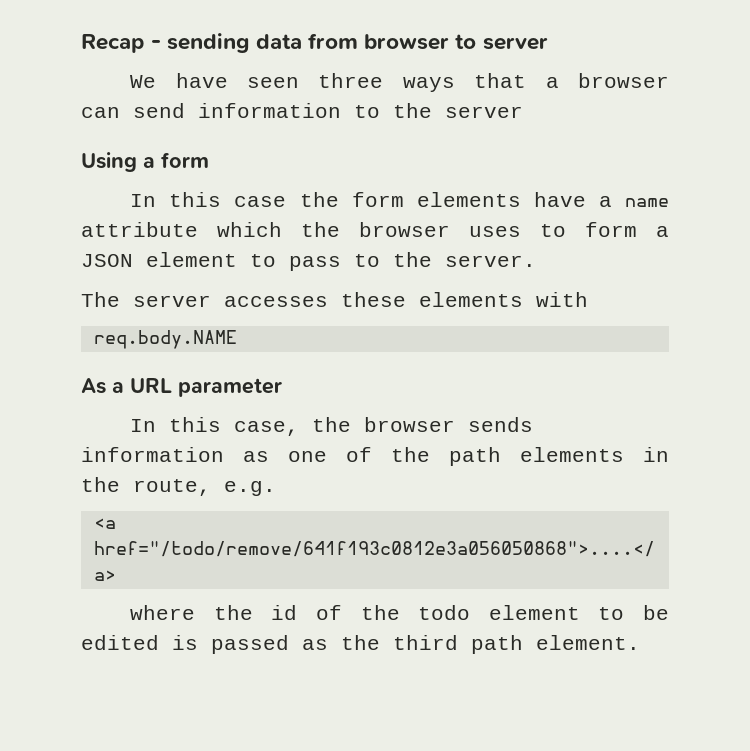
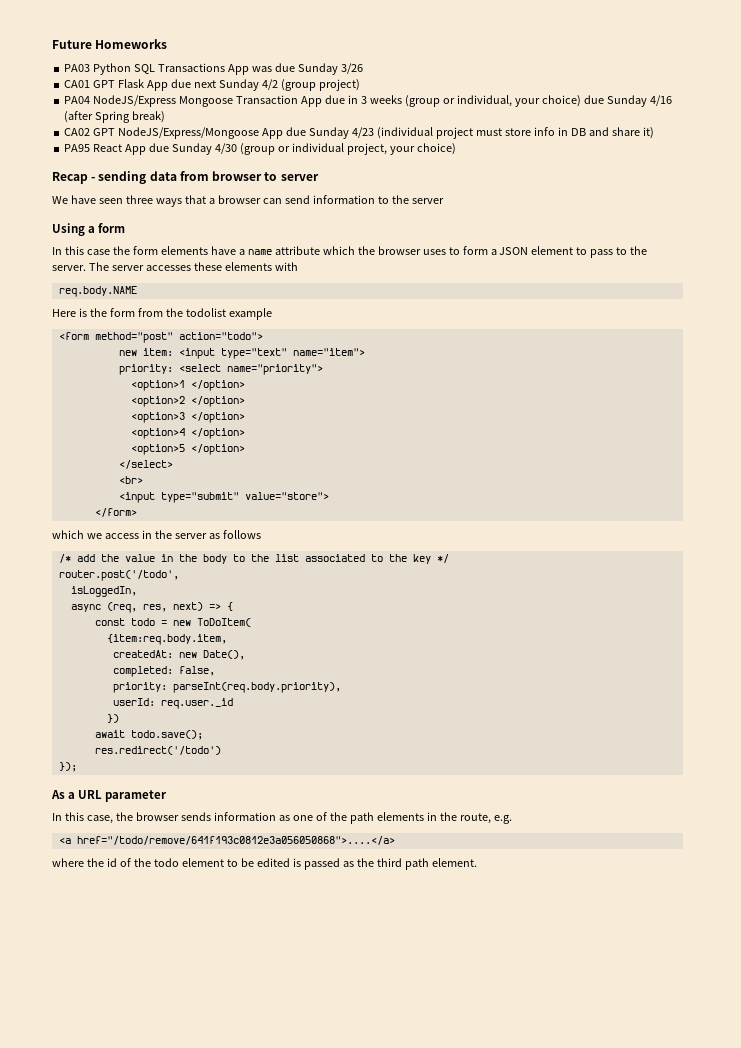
+ Future Homeworks
+ PA03 Python SQL Transactions App was due Sunday 3/26
+ CA01 GPT Flask App due next Sunday 4/2 (group project)
+ PA04 NodeJS/Express Mongoose Transaction App due in 3 weeks (group or individual, your choice) due Sunday 4/16 (after Spring break)
+ CA02 GPT NodeJS/Express/Mongoose App due Sunday 4/23 (individual project must store info in DB and share it)
+ PA95 React App due Sunday 4/30 (group or individual project, your choice)
- In this case the form elements have a name attribute which the browser uses to form a JSON element to pass to the server.
- The server accesses these elements with
+ In this case the form elements have a name attribute which the browser uses to form a JSON element to pass to the server. The server accesses these elements with
+ Here is the form from the todolist example
+ <form method="post" action="todo">
+ new item: <input type="text" name="item">
+ priority: <select name="priority">
+ <option>1 </option>
+ <option>2 </option>
+ <option>3 </option>
+ <option>4 </option>
+ <option>5 </option>
+ </select>
+ <br>
+ <input type="submit" value="store">
+ </form>
+ which we access in the server as follows
+ /* add the value in the body to the list associated to the key */
+ router.post('/todo',
+ isLoggedIn,
+ async (req, res, next) => {
+ const todo = new ToDoItem(
+ {item:req.body.item,
+ createdAt: new Date(),
+ completed: false,
+ priority: parseInt(req.body.priority),
+ userId: req.user._id
+ })
+ await todo.save();
+ res.redirect('/todo')
+ });

